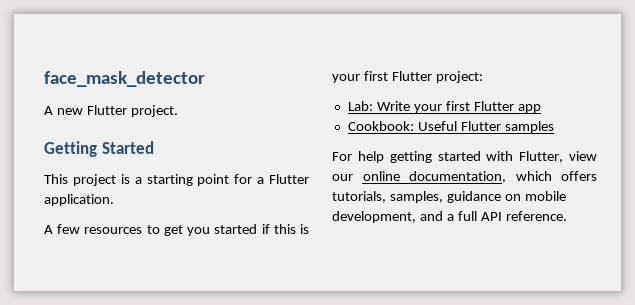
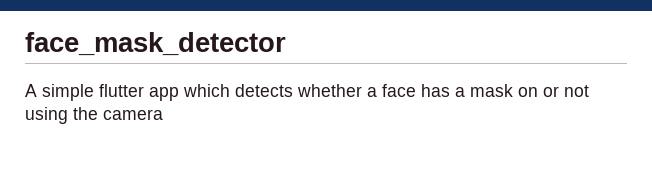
- A new Flutter project.
- Getting Started
- This project is a starting point for a Flutter application.
- A few resources to get you started if this is your first Flutter project:
- Lab: Write your first Flutter app
- Cookbook: Useful Flutter samples
- For help getting started with Flutter, view our online documentation, which offers tutorials, samples, guidance on mobile development, and a full API reference.
+ A simple flutter app which detects whether a face has a mask on or not using the camera

